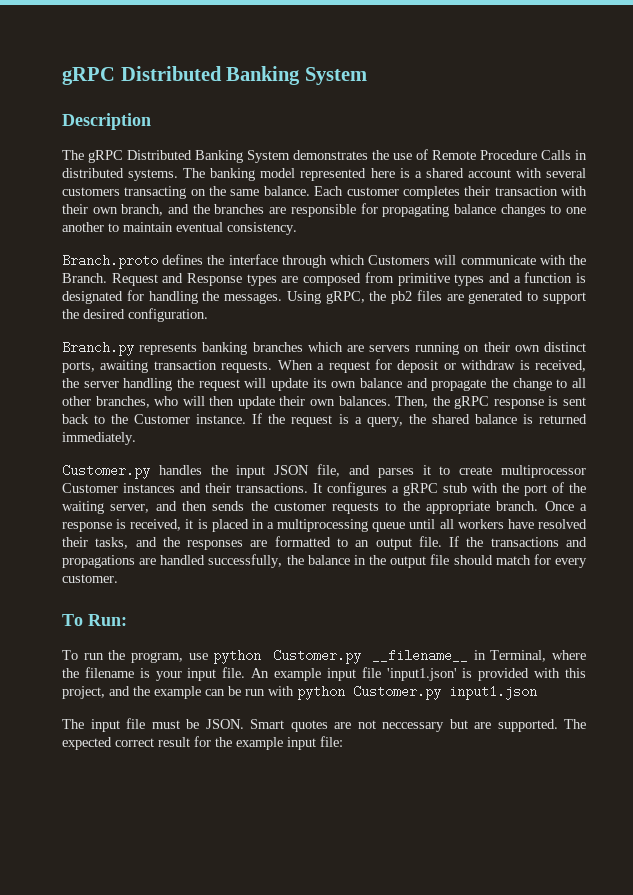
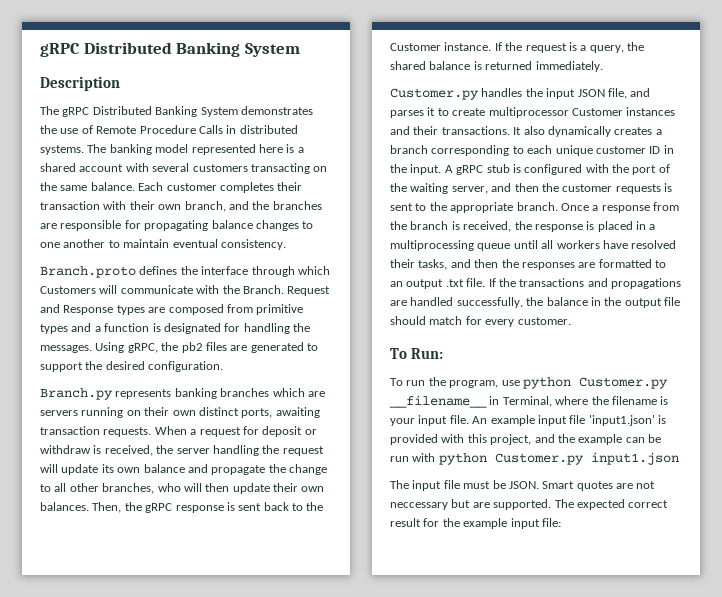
- It configures a gRPC stub with the port of the waiting server, and then sends the customer requests to the appropriate branch.
+ It also dynamically creates a branch corresponding to each unique customer ID in the input. A gRPC stub is configured with the port of the waiting server, and then the customer requests is sent to the appropriate branch.
- Once a response is received, it is placed in a multiprocessing queue until all workers have resolved their tasks, and the responses are formatted to an output file.
+ Once a response from the branch is received, the response is placed in a multiprocessing queue until all workers have resolved their tasks, and then the responses are formatted to an output .txt file.

